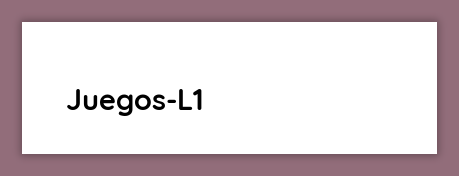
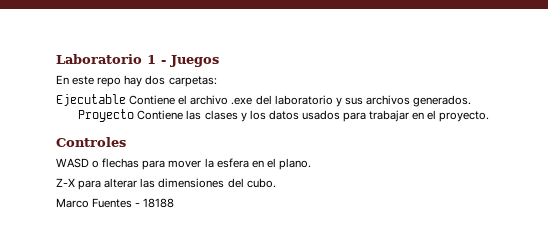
- Juegos-L1
+ Laboratorio 1 - Juegos
+ En este repo hay dos carpetas:
+ Ejecutable Contiene el archivo .exe del laboratorio y sus archivos generados.
+ Proyecto Contiene las clases y los datos usados para trabajar en el proyecto.
+ Controles
+ WASD o flechas para mover la esfera en el plano.
+ Z-X para alterar las dimensiones del cubo.
+ Marco Fuentes - 18188

